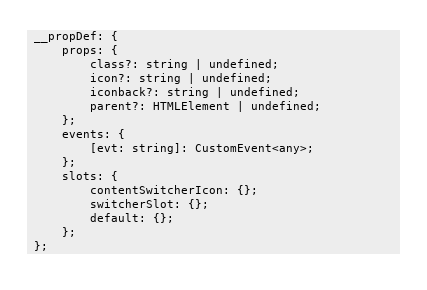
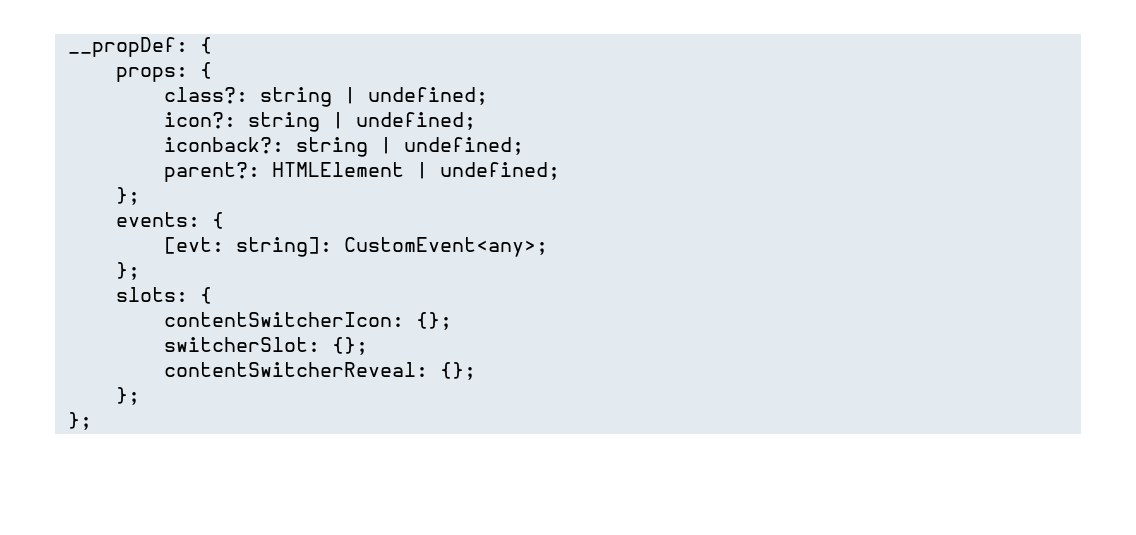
- default: {};
+ contentSwitcherReveal: {};

